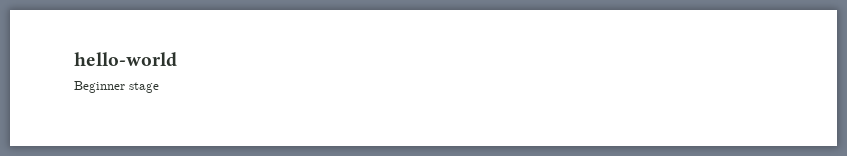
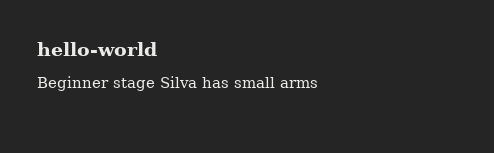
- Beginner stage
+ Beginner stage Silva has small arms

